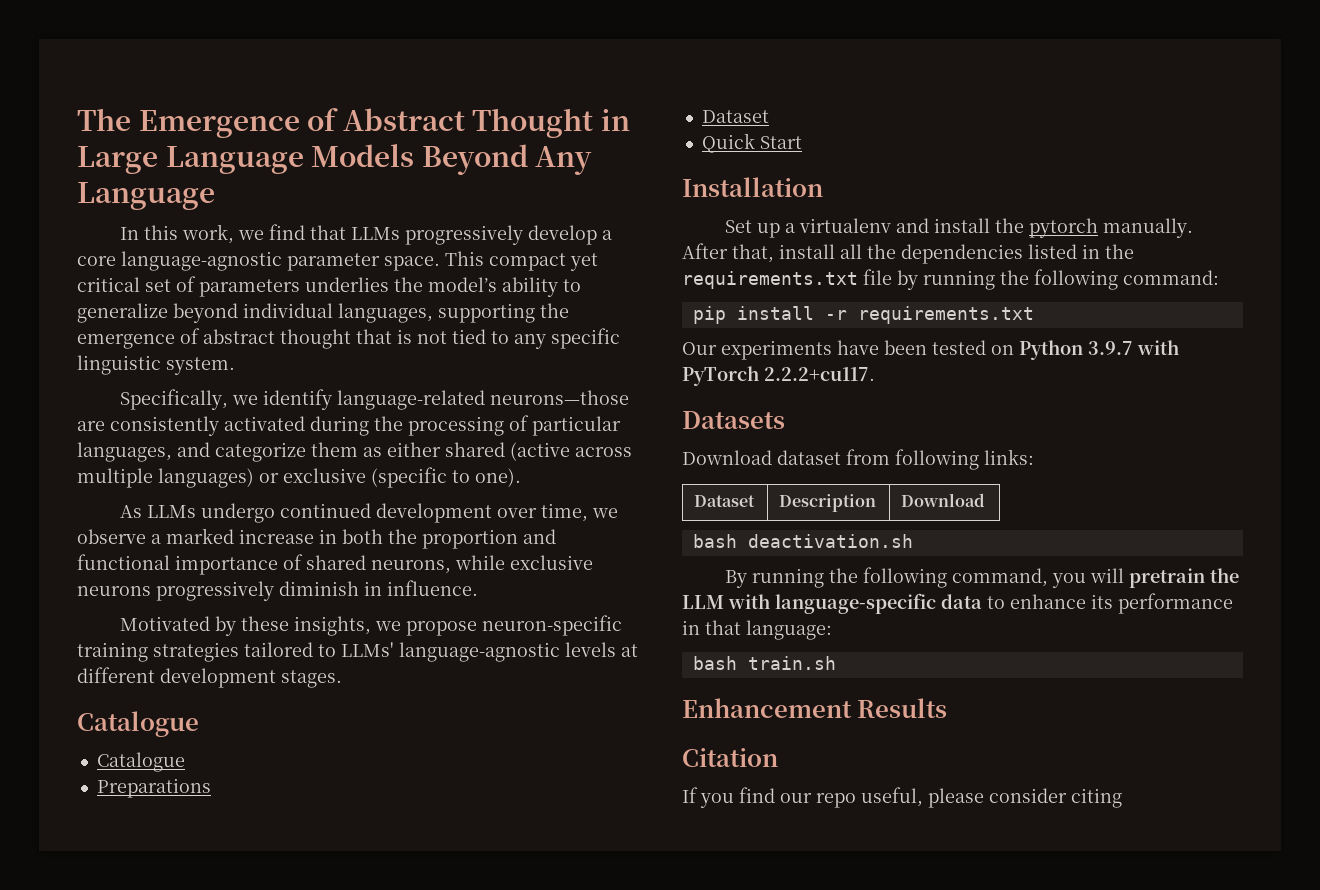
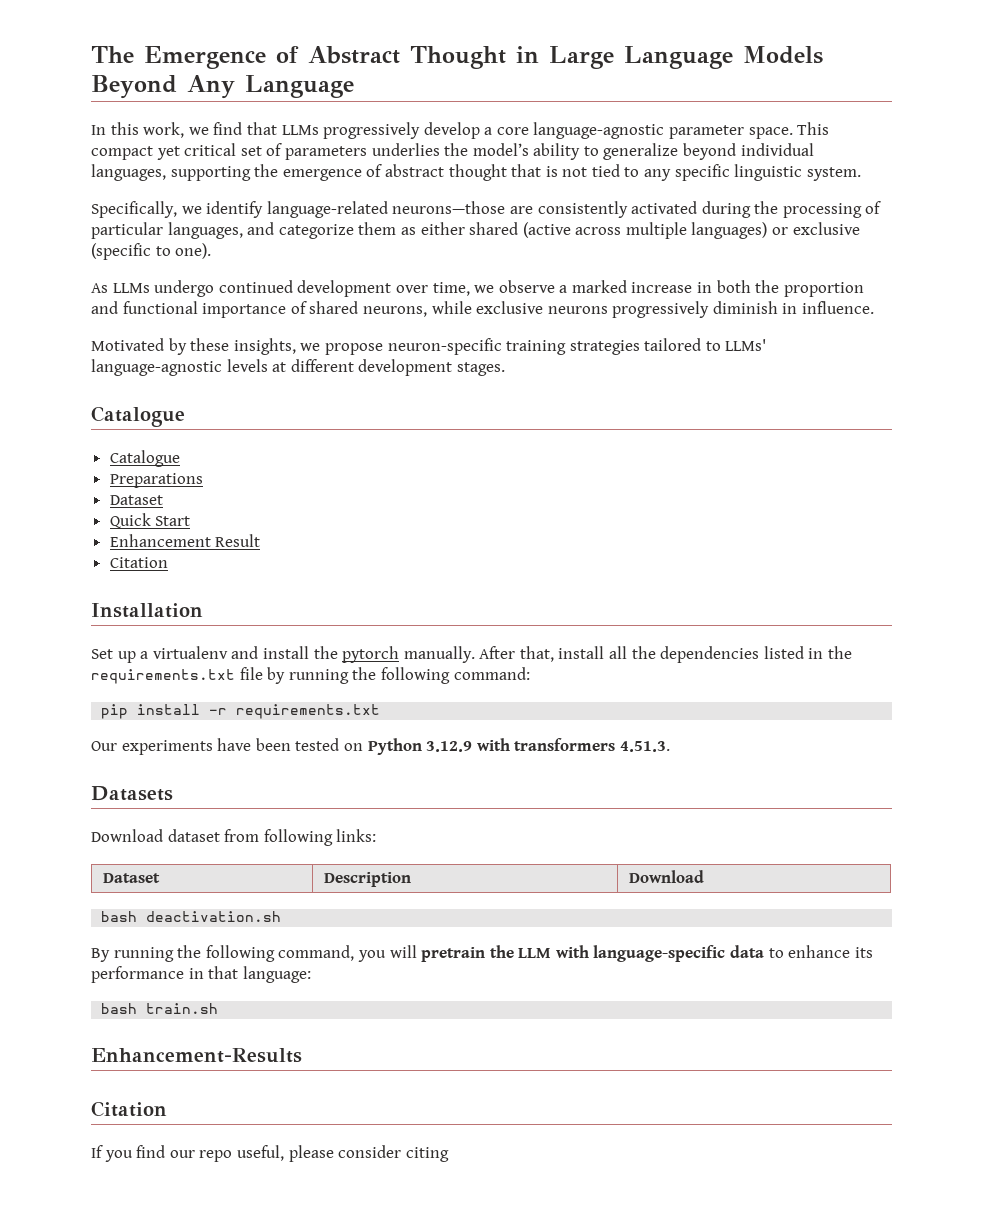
+ Enhancement Result
+ Citation
- Our experiments have been tested on Python 3.9.7 with PyTorch 2.2.2+cu117.
+ Our experiments have been tested on Python 3.12.9 with transformers 4.51.3.
- Enhancement Results
+ Enhancement-Results

